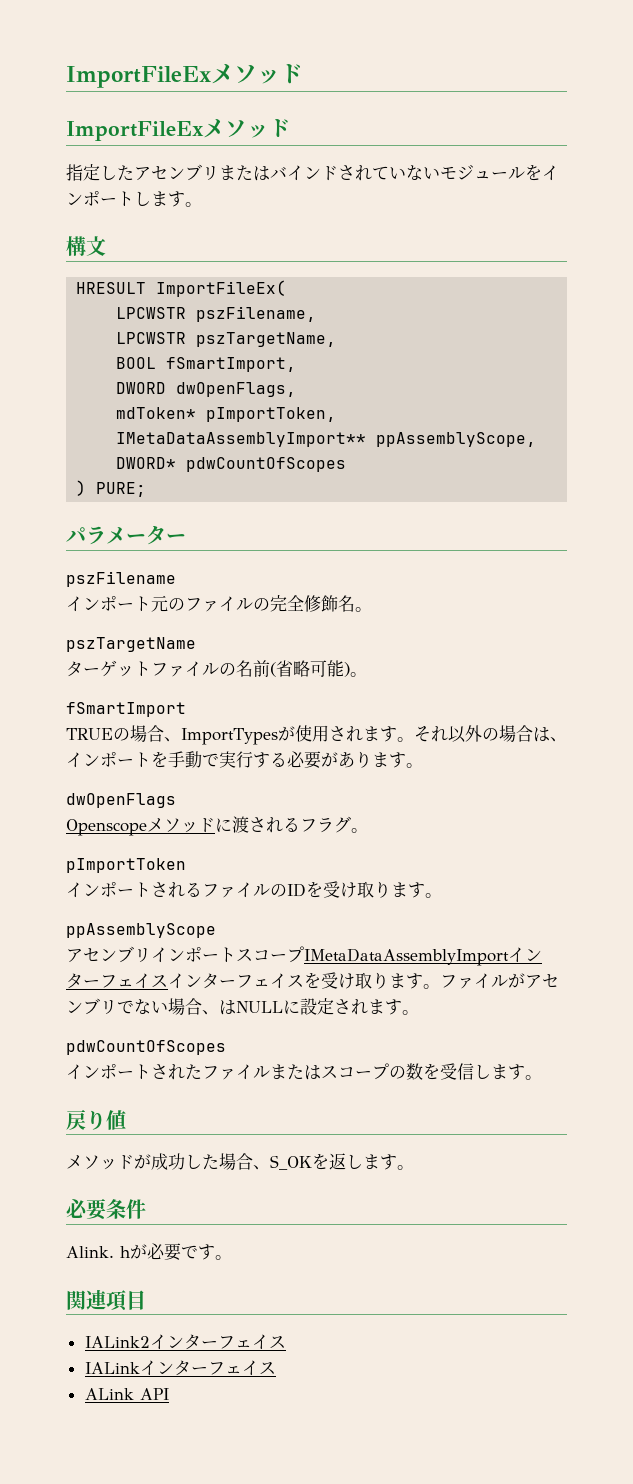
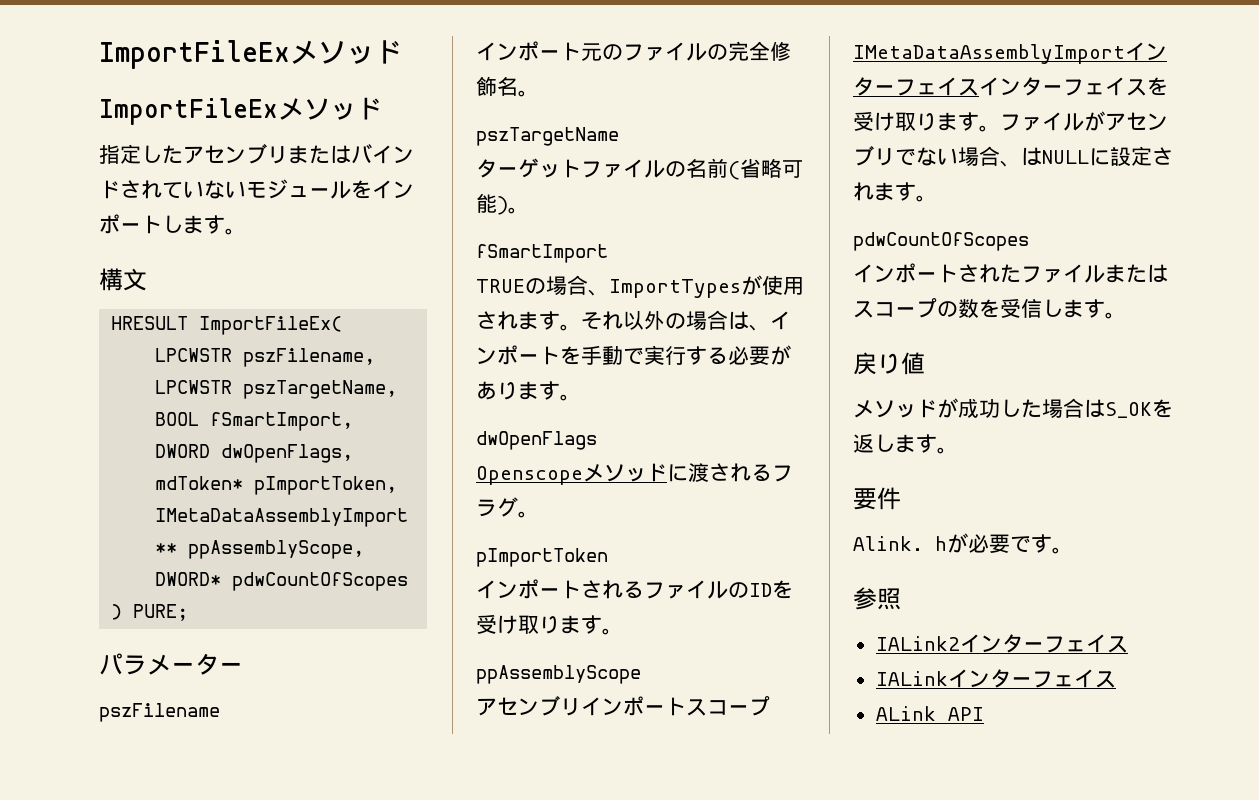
- メソッドが成功した場合、S_OKを返します。
+ メソッドが成功した場合はS_OKを返します。
- 必要条件
+ 要件
- 関連項目
+ 参照

